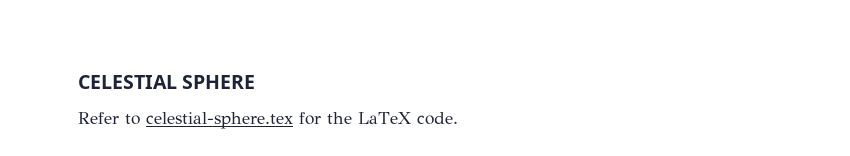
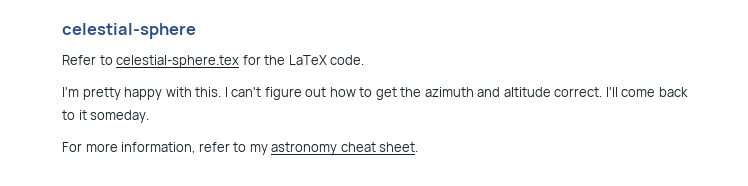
- CELESTIAL SPHERE
+ celestial-sphere
+ I'm pretty happy with this. I can't figure out how to get the azimuth and altitude correct. I'll come back to it someday.
+ For more information, refer to my astronomy cheat sheet.

